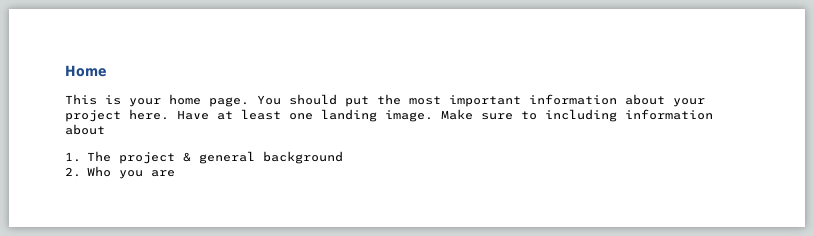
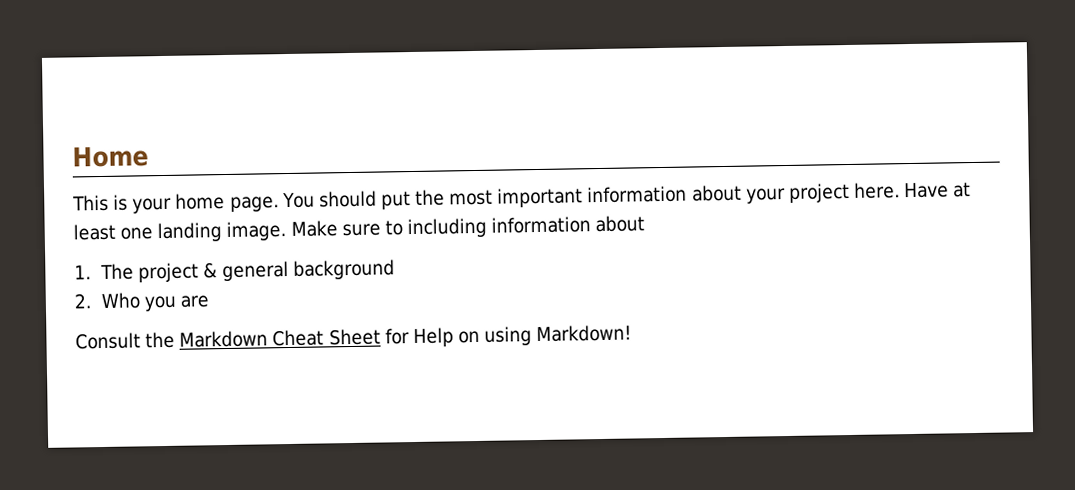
+ Consult the Markdown Cheat Sheet for Help on using Markdown!

